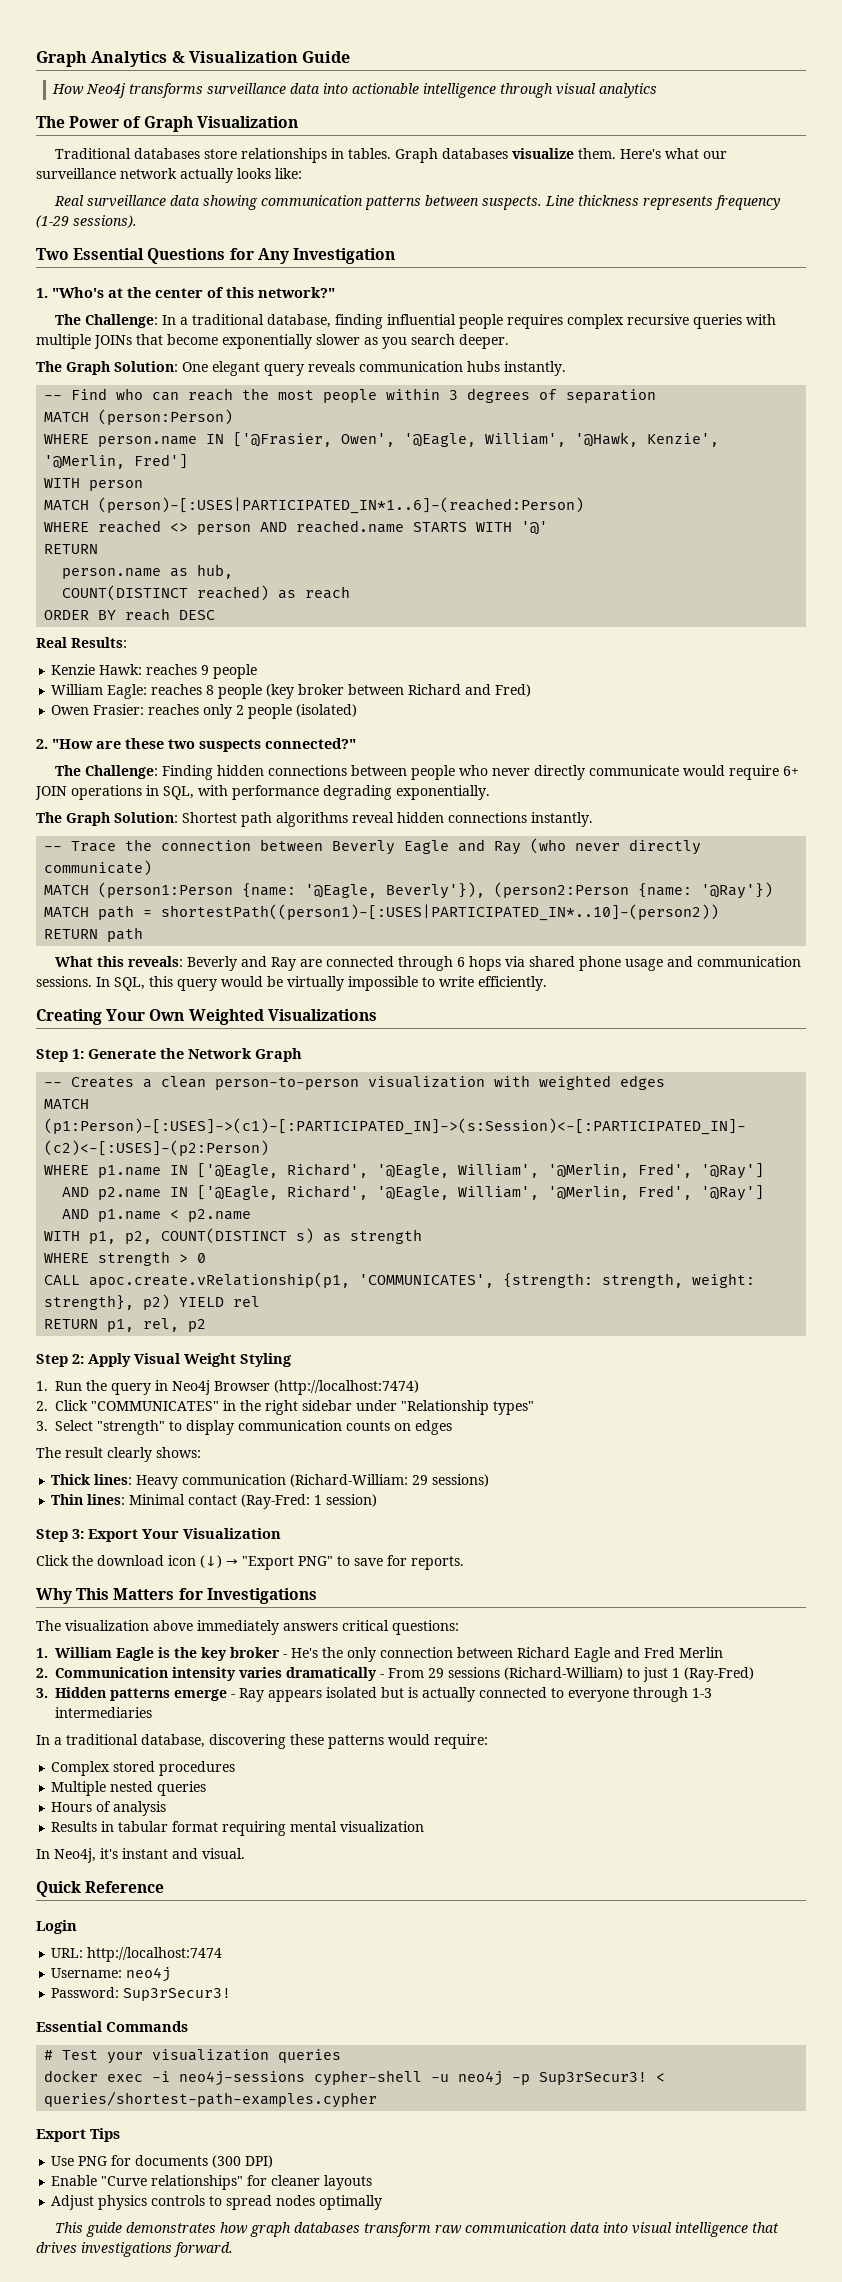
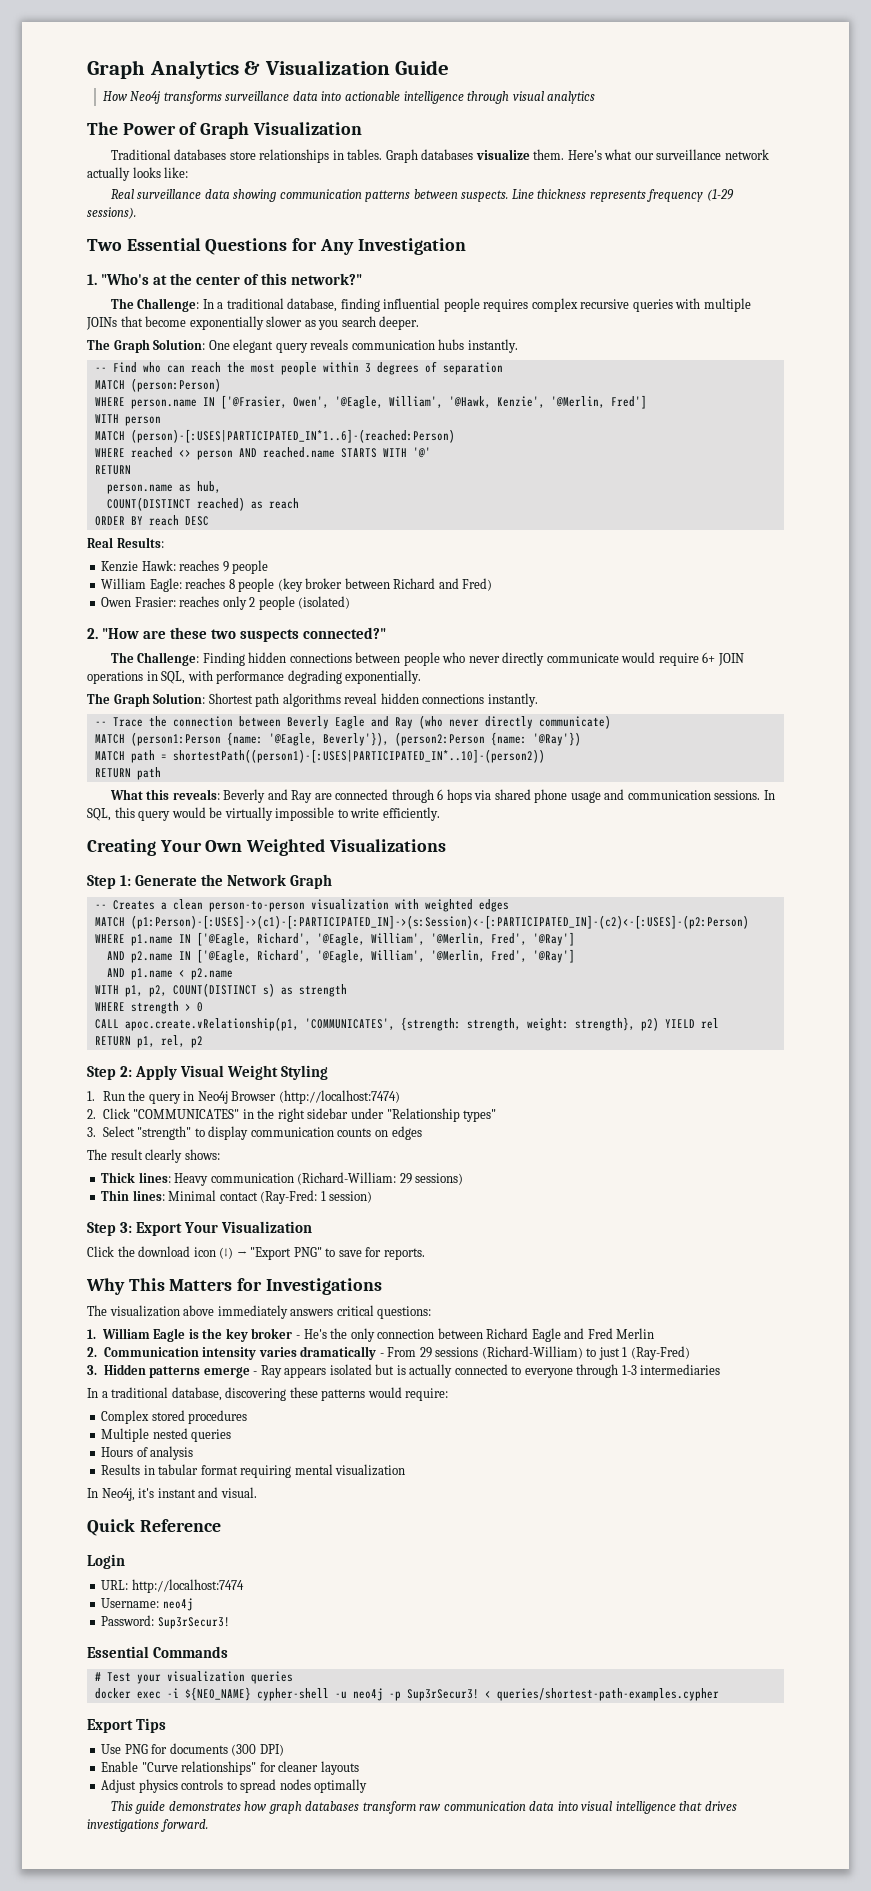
- docker exec -i neo4j-sessions cypher-shell -u neo4j -p Sup3rSecur3!
+ docker exec -i ${NEO_NAME} cypher-shell -u neo4j -p Sup3rSecur3!

